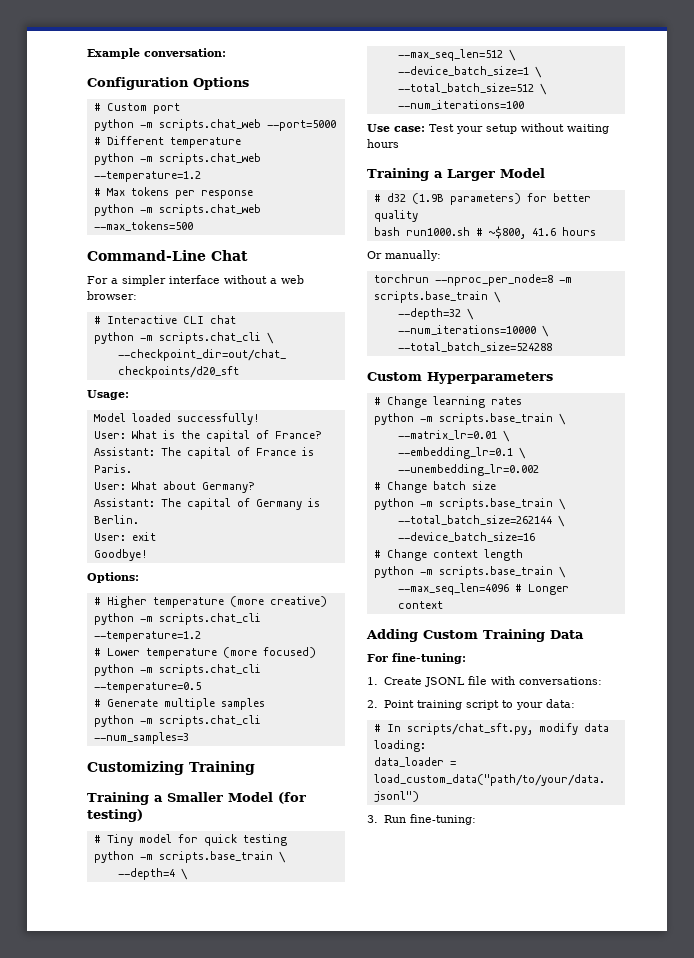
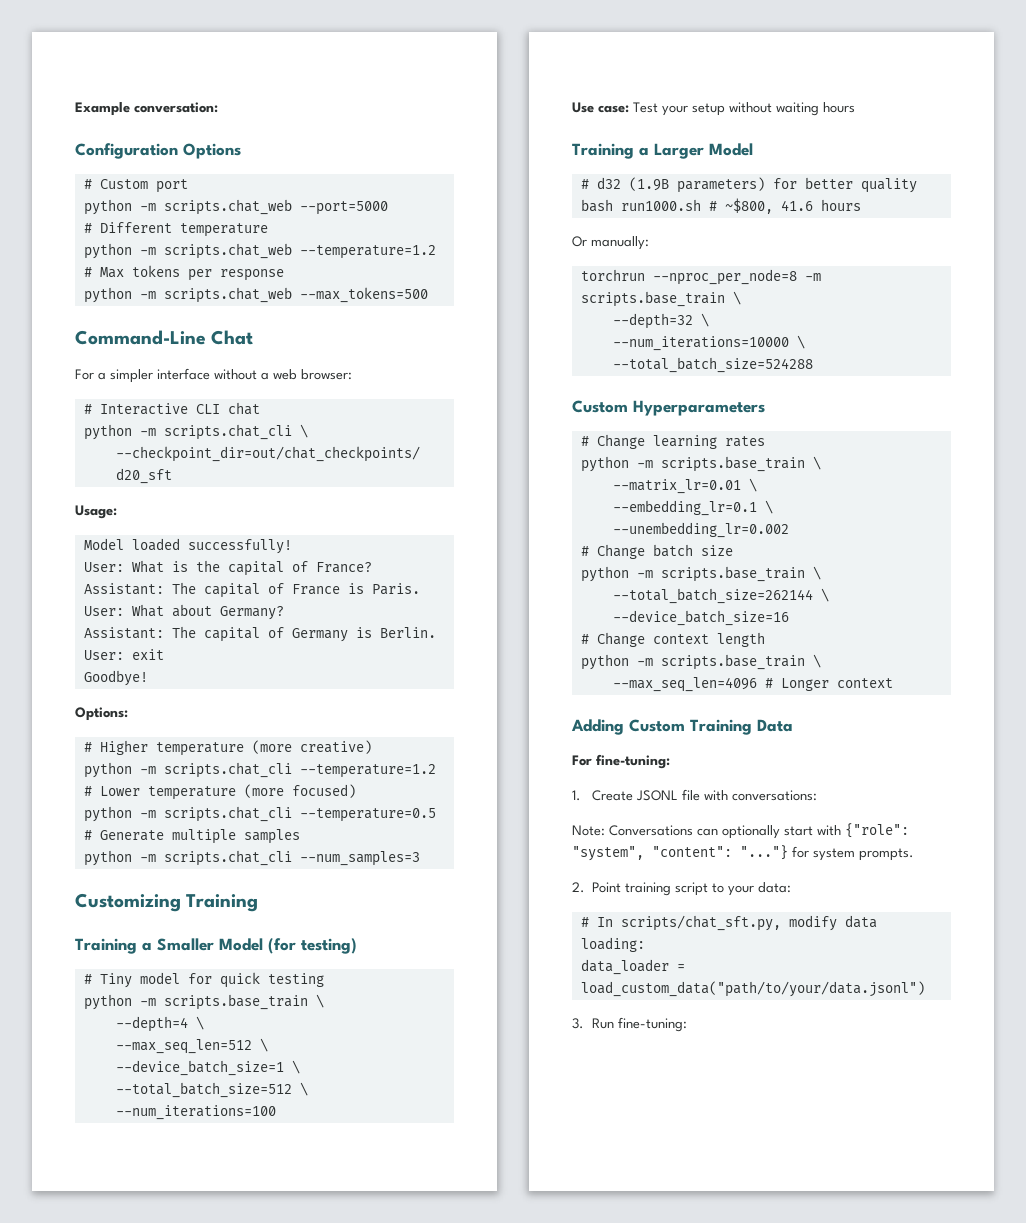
+ Note: Conversations can optionally start with {"role": "system", "content": "..."} for system prompts.

